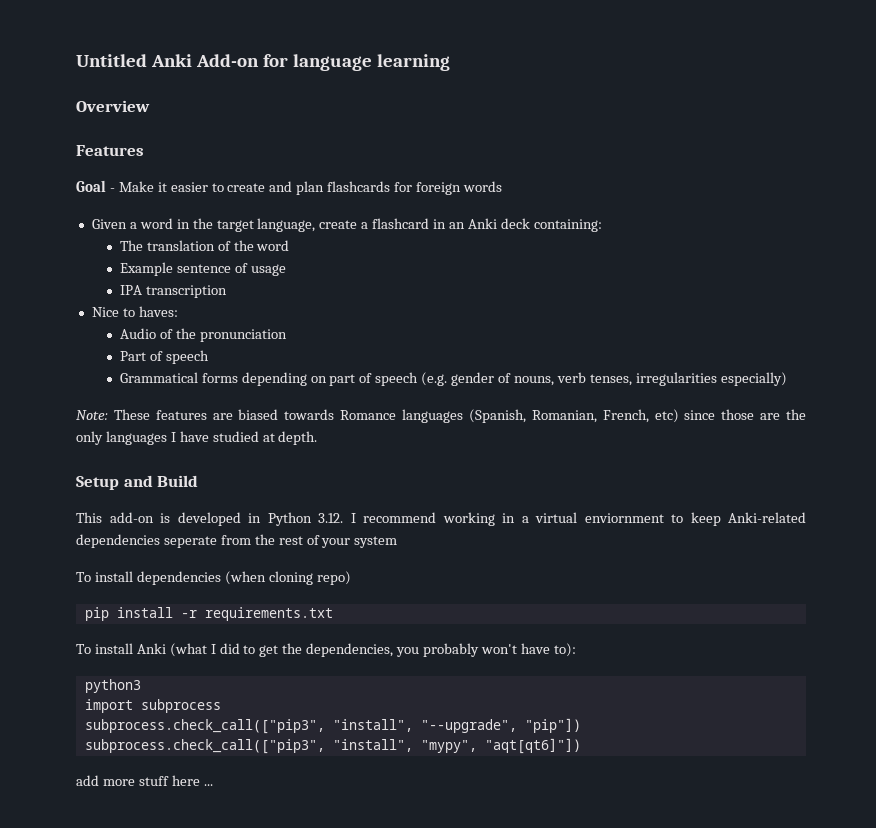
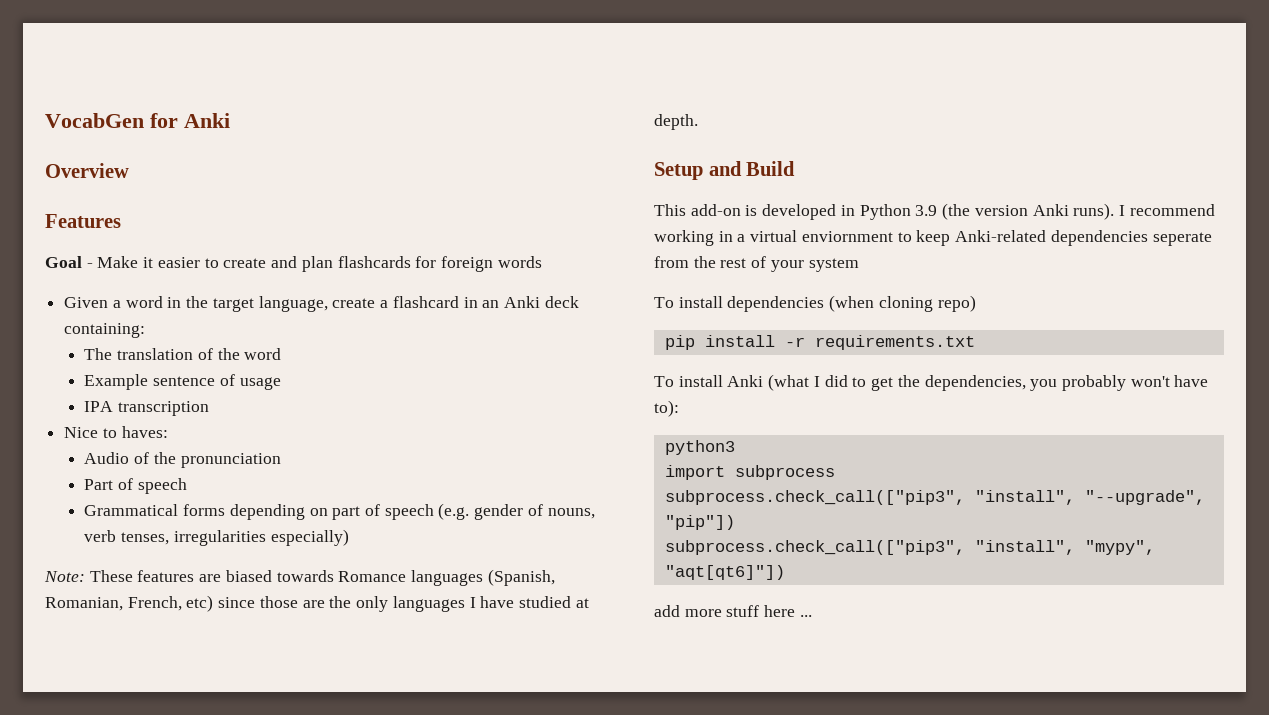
- Untitled Anki Add-on for language learning
+ VocabGen for Anki
- This add-on is developed in Python 3.12. I recommend working in a virtual enviornment to keep Anki-related dependencies seperate from the rest of your system
+ This add-on is developed in Python 3.9 (the version Anki runs). I recommend working in a virtual enviornment to keep Anki-related dependencies seperate from the rest of your system

